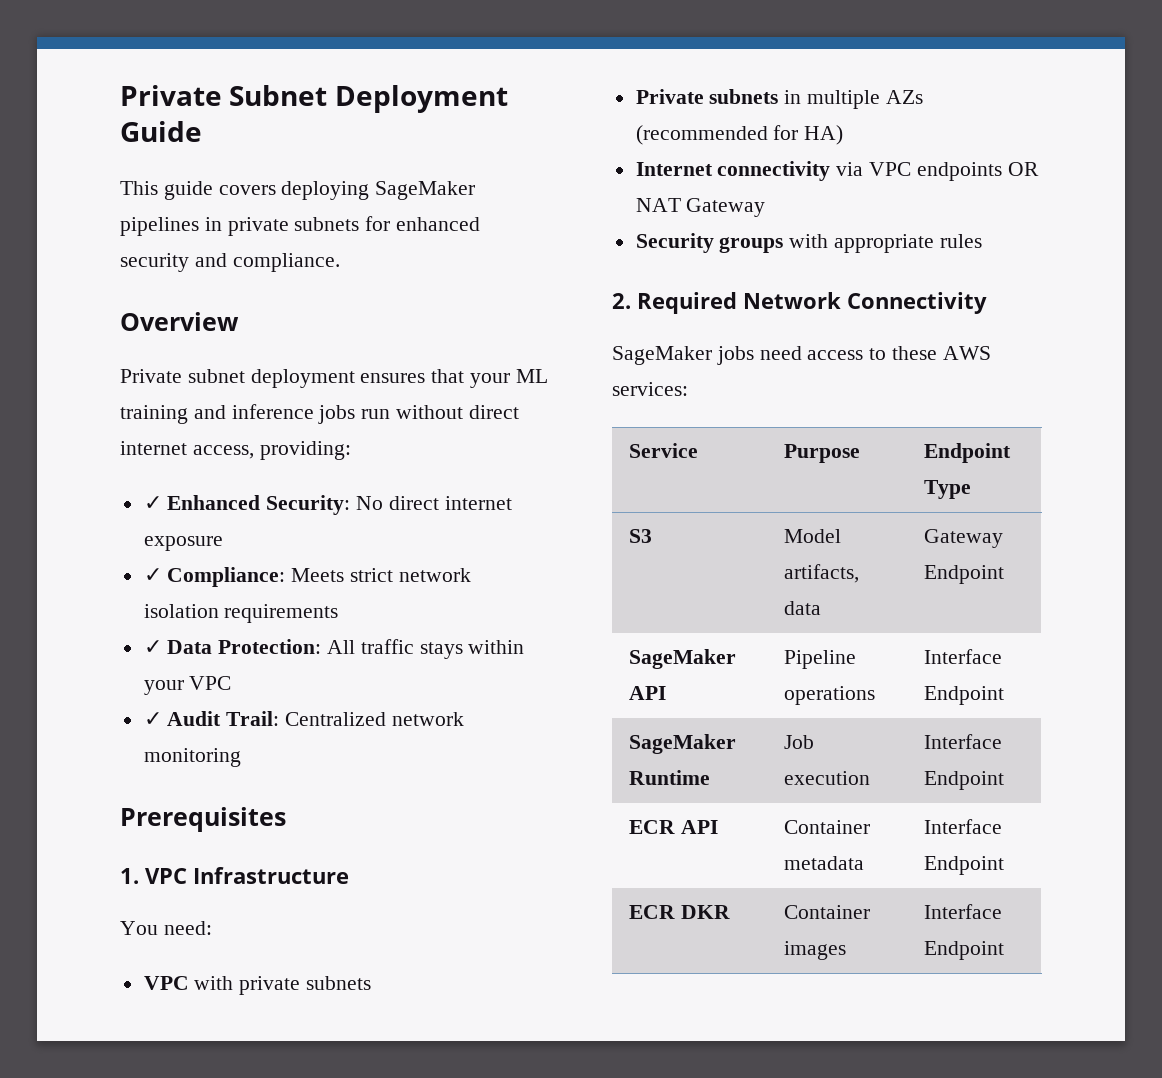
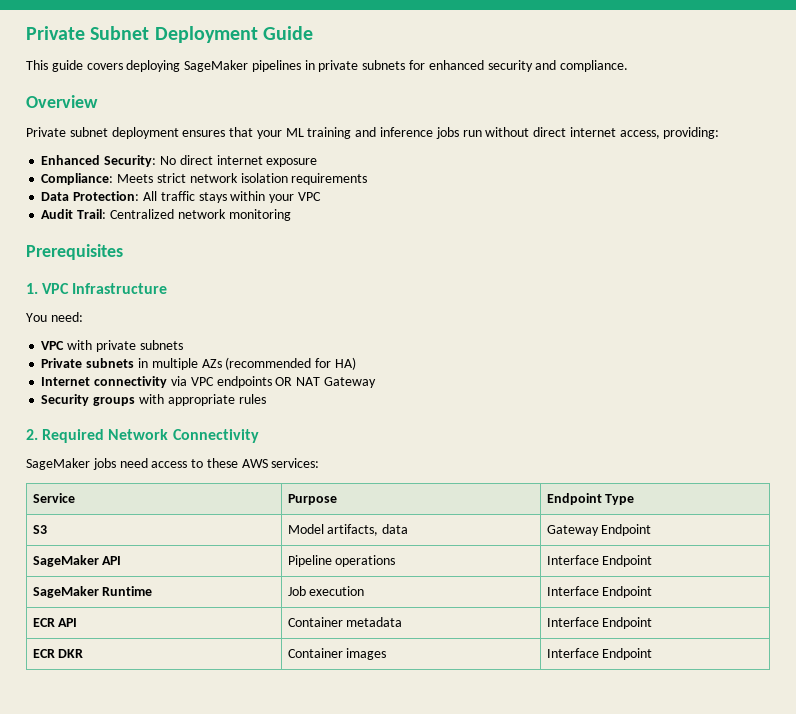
- ✓ Enhanced Security: No direct internet exposure
+ Enhanced Security: No direct internet exposure
- ✓ Compliance: Meets strict network isolation requirements
+ Compliance: Meets strict network isolation requirements
- ✓ Data Protection: All traffic stays within your VPC
+ Data Protection: All traffic stays within your VPC
- ✓ Audit Trail: Centralized network monitoring
+ Audit Trail: Centralized network monitoring

